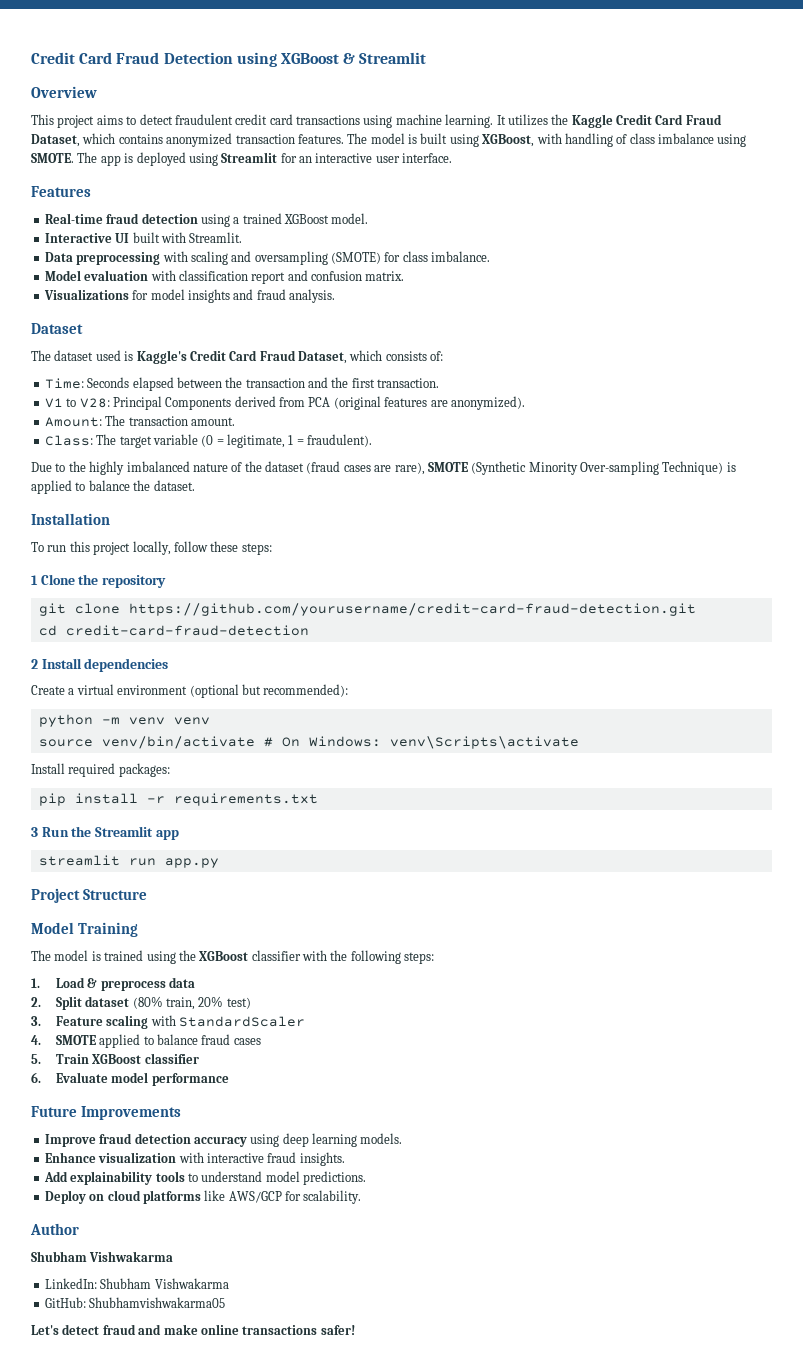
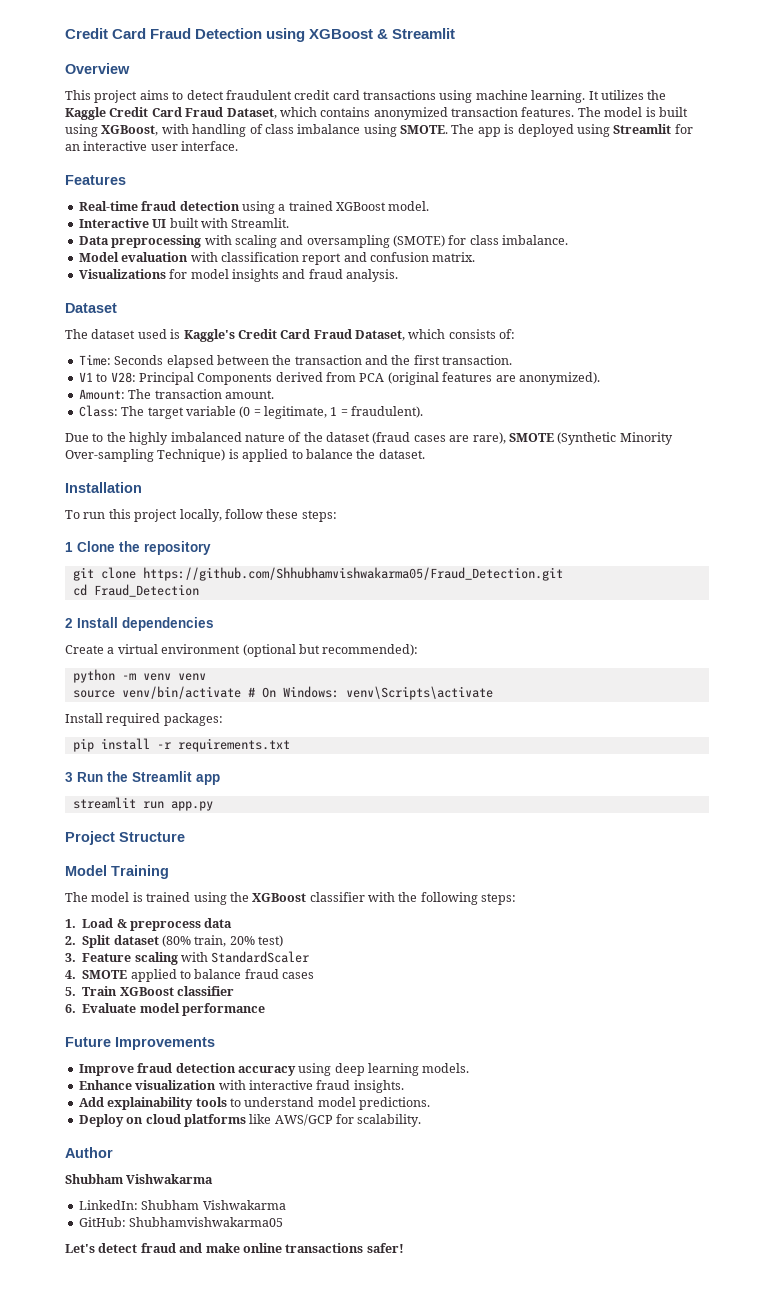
- git clone https://github.com/yourusername/credit-card-fraud-detection.git
+ git clone https://github.com/Shhubhamvishwakarma05/Fraud_Detection.git
- cd credit-card-fraud-detection
+ cd Fraud_Detection

